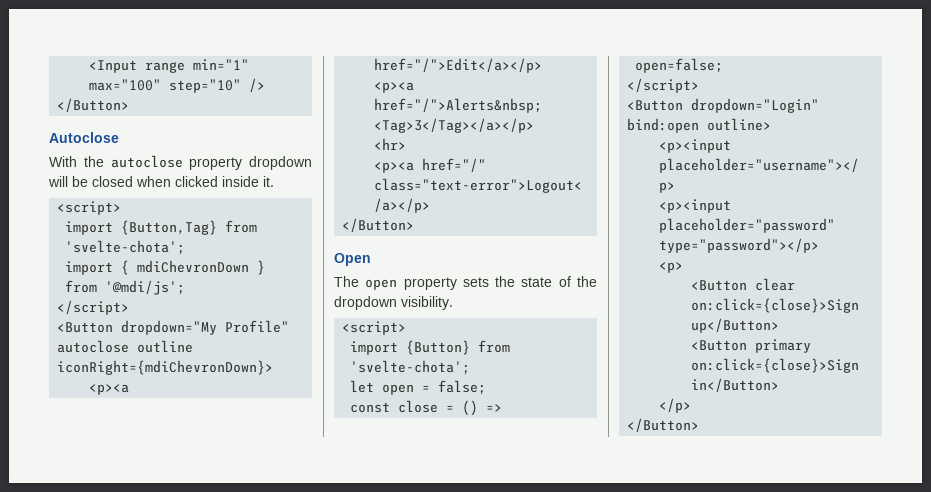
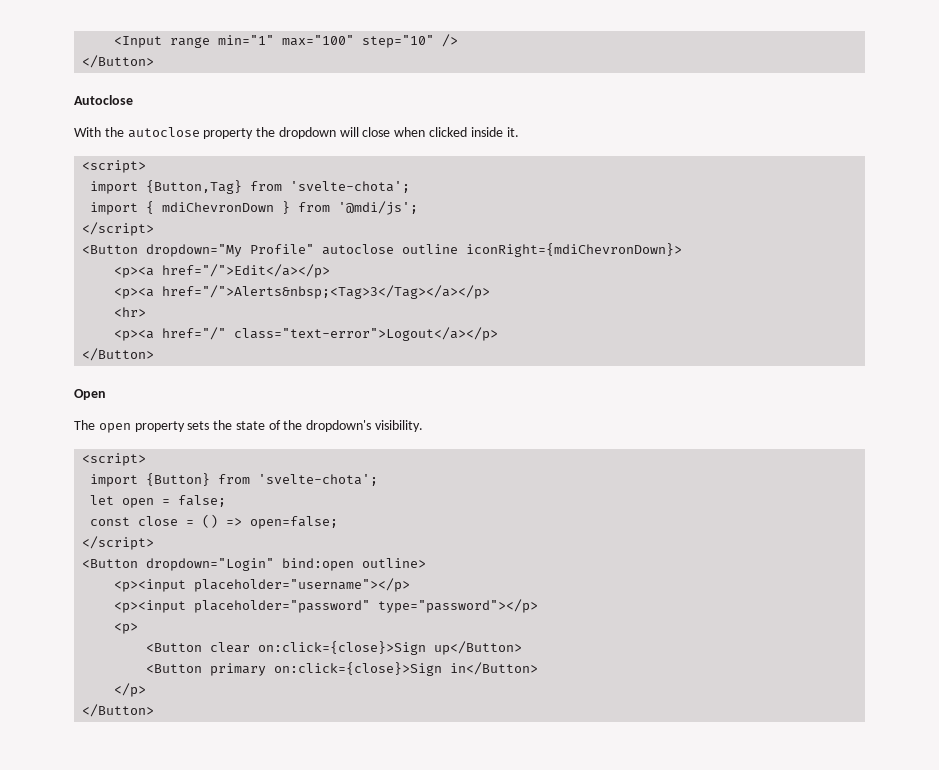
- With the autoclose property dropdown will be closed when clicked inside it.
+ With the autoclose property the dropdown will close when clicked inside it.
- The open property sets the state of the dropdown visibility.
+ The open property sets the state of the dropdown's visibility.

